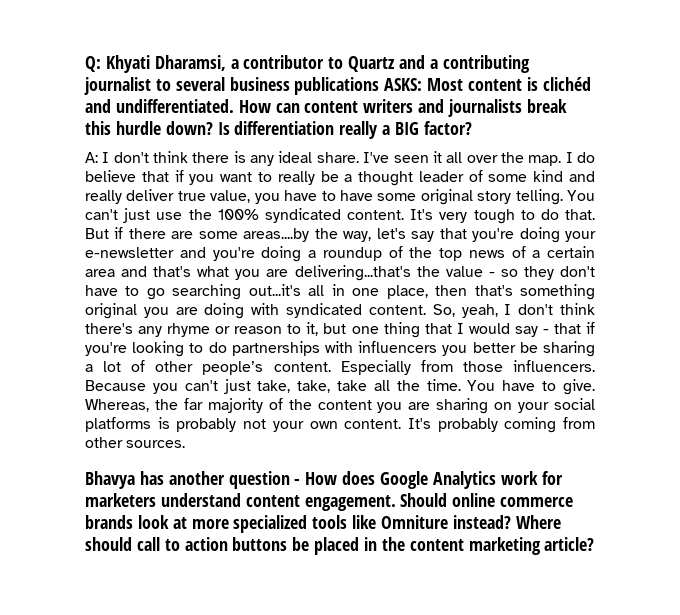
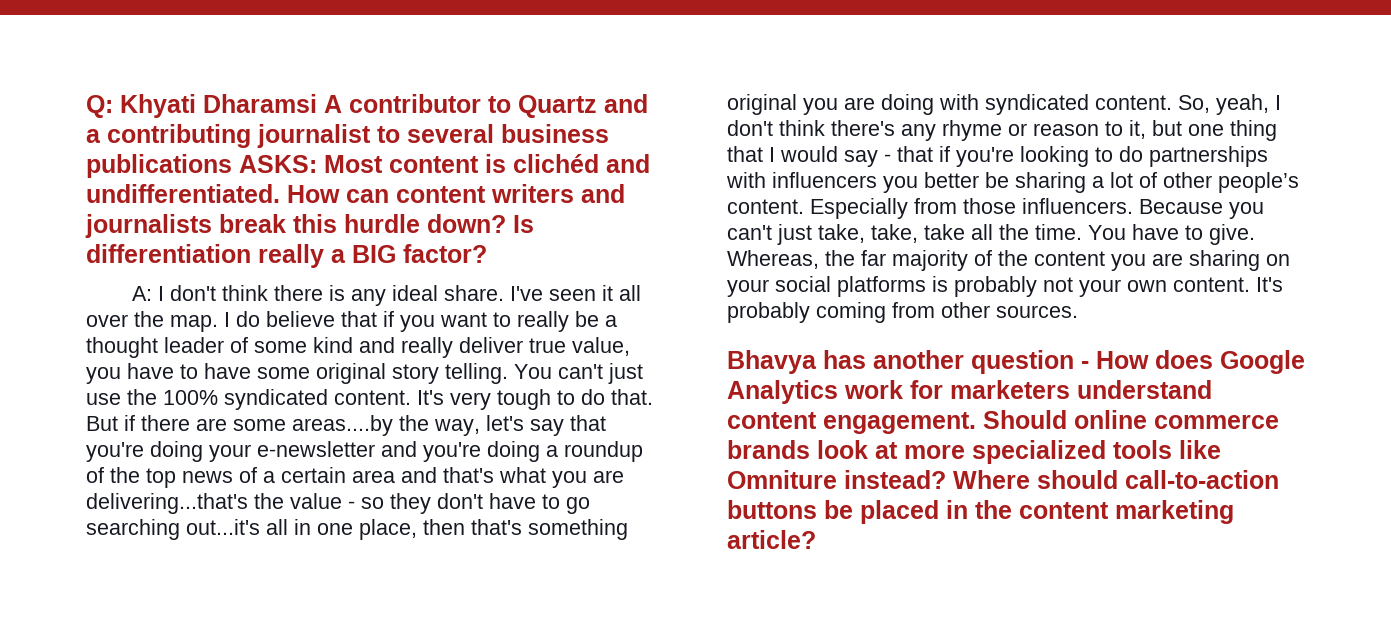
- Q: Khyati Dharamsi, a contributor to Quartz and a contributing journalist to several business publications ASKS: Most content is clichéd and undifferentiated.
+ Q: Khyati Dharamsi A contributor to Quartz and a contributing journalist to several business publications ASKS: Most content is clichéd and undifferentiated.
- Where should call to action buttons be placed in the content marketing article?
+ Where should call-to-action buttons be placed in the content marketing article?

